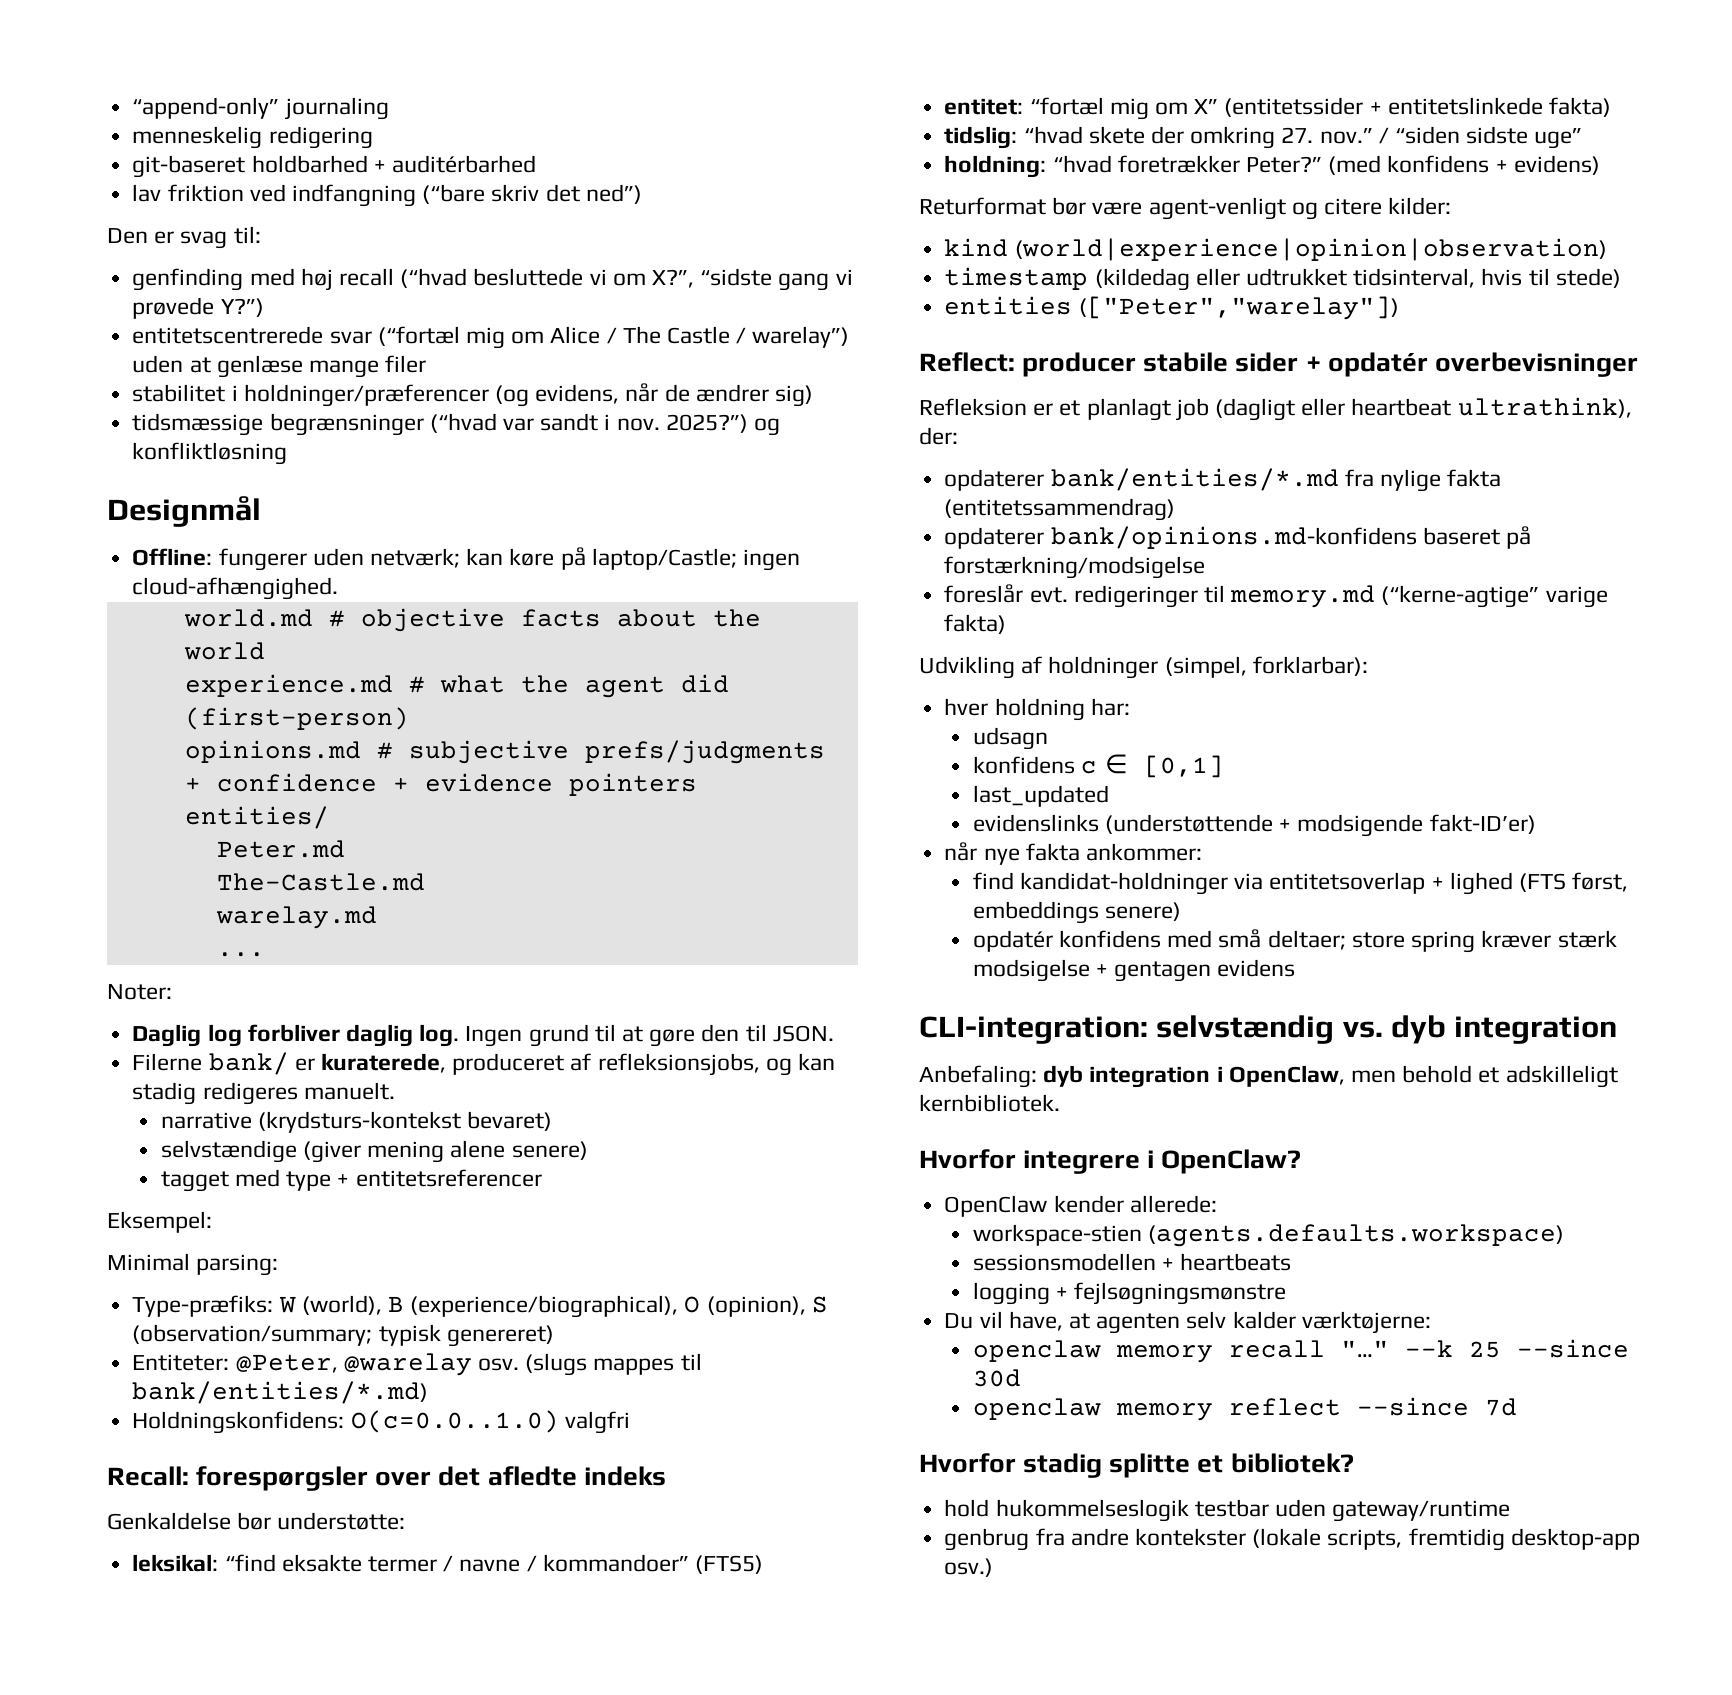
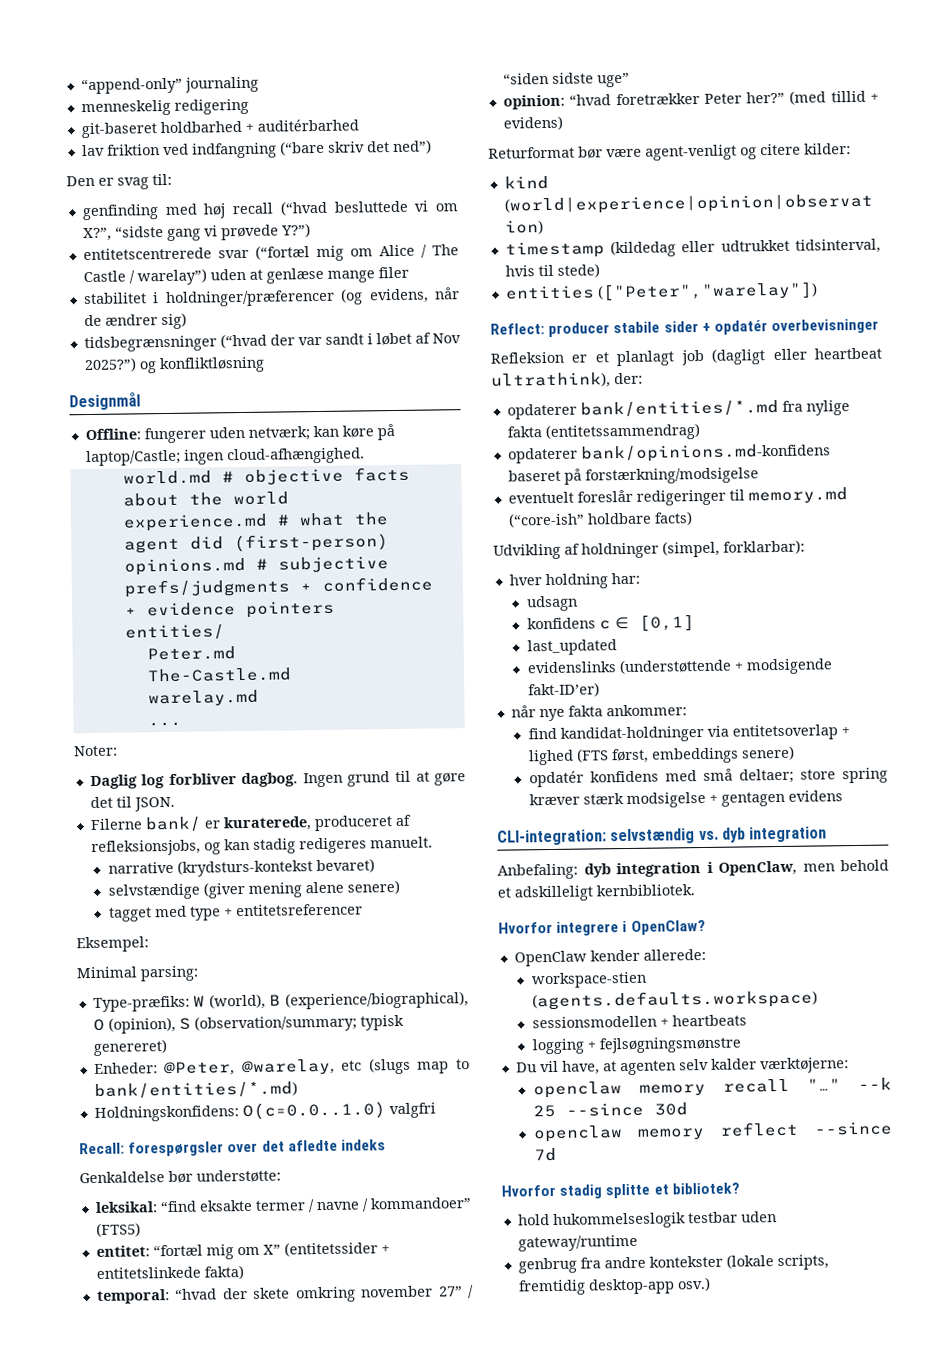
- tidsmæssige begrænsninger (“hvad var sandt i nov. 2025?”) og konfliktløsning
+ tidsbegrænsninger (“hvad der var sandt i løbet af Nov 2025?”) og konfliktløsning
- Daglig log forbliver daglig log.
+ Daglig log forbliver dagbog.
- Ingen grund til at gøre den til JSON.
+ Ingen grund til at gøre det til JSON.
- Entiteter: @Peter, @warelay osv. (slugs mappes til bank/entities/*.md)
+ Enheder: @Peter, @warelay, etc (slugs map to bank/entities/*.md)
- tidslig: “hvad skete der omkring 27. nov.” / “siden sidste uge”
+ temporal: “hvad der skete omkring november 27” / “siden sidste uge”
- holdning: “hvad foretrækker Peter?” (med konfidens + evidens)
+ opinion: “hvad foretrækker Peter her?” (med tillid + evidens)
- foreslår evt. redigeringer til memory.md (“kerne-agtige” varige fakta)
+ eventuelt foreslår redigeringer til memory.md (“core-ish” holdbare facts)

